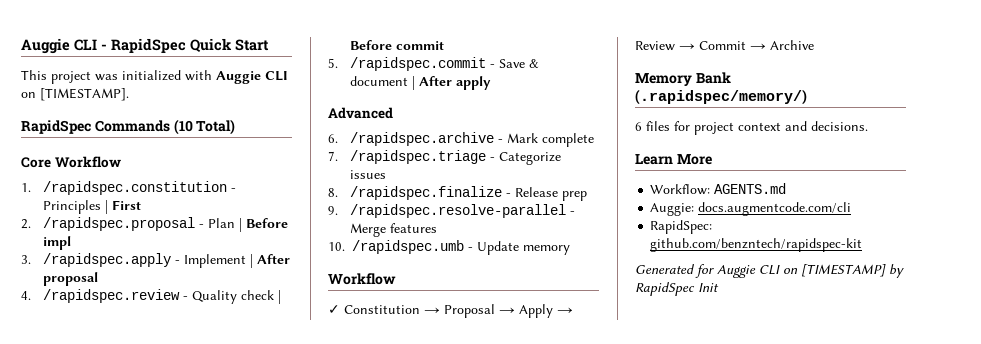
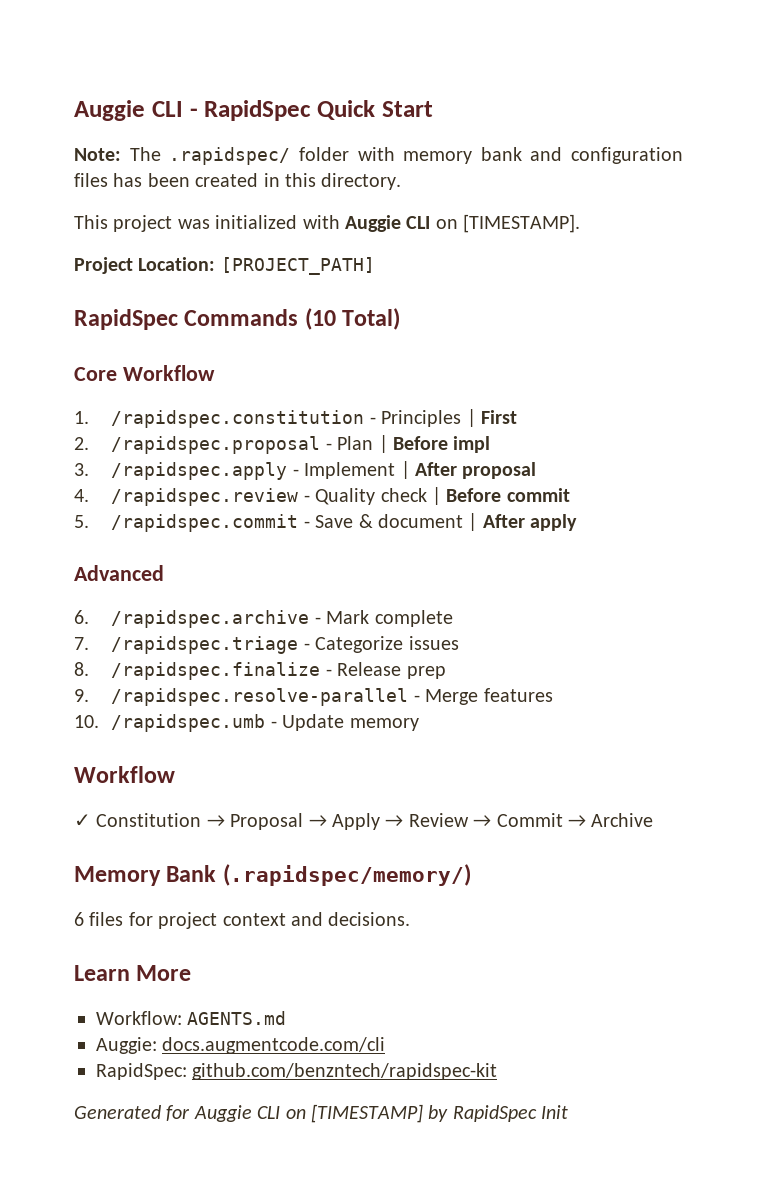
+ Note: The .rapidspec/ folder with memory bank and configuration files has been created in this directory.
+ Project Location: [PROJECT_PATH]

